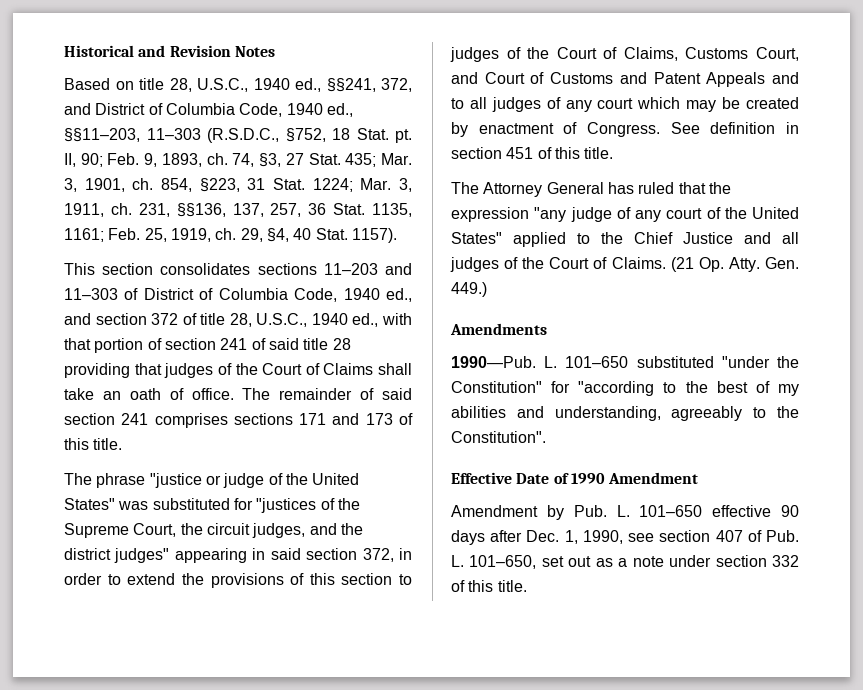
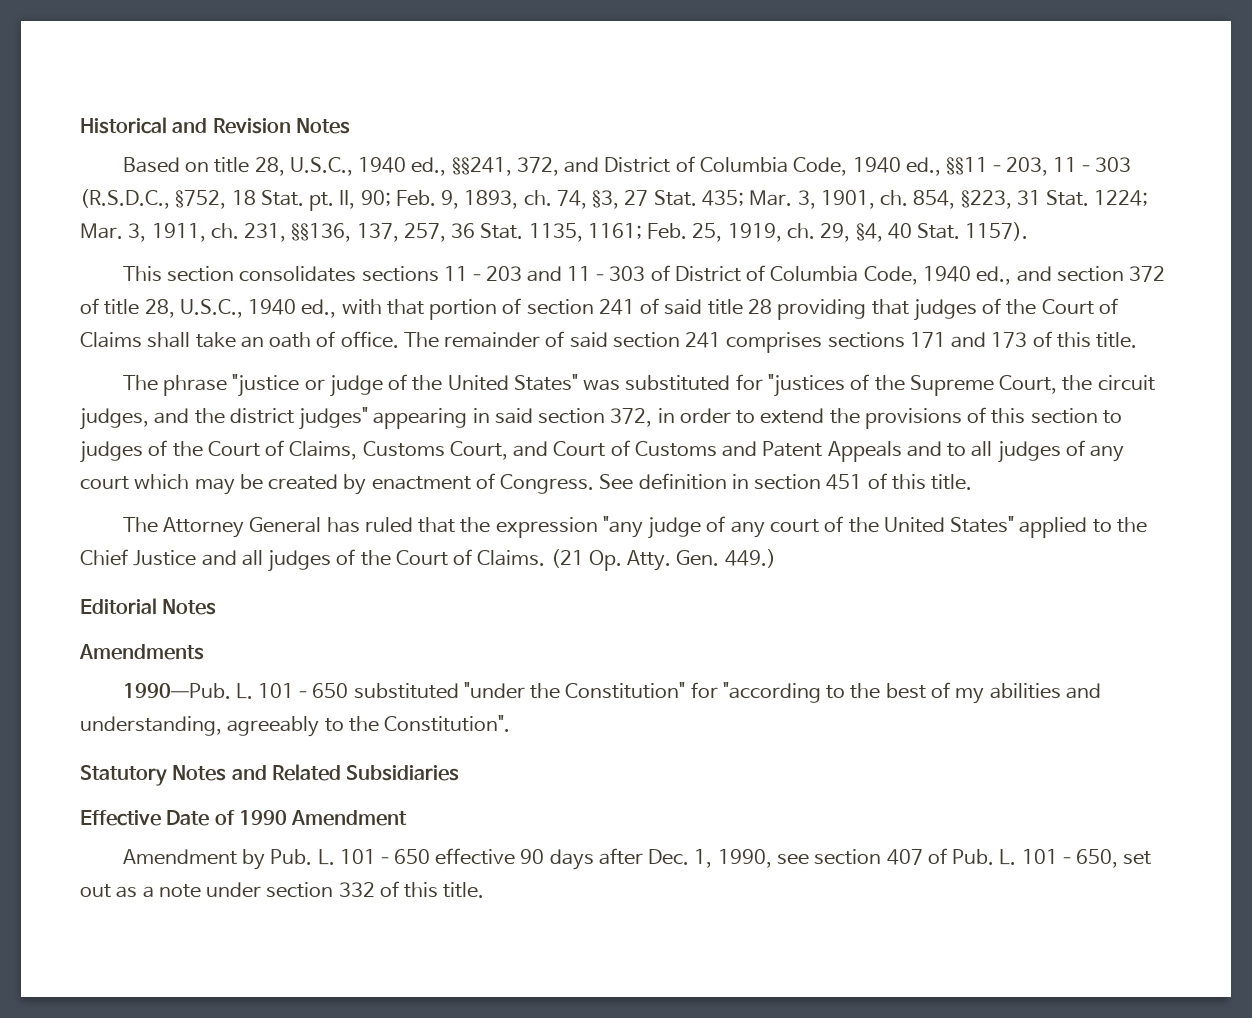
+ Editorial Notes
+ Statutory Notes and Related Subsidiaries

